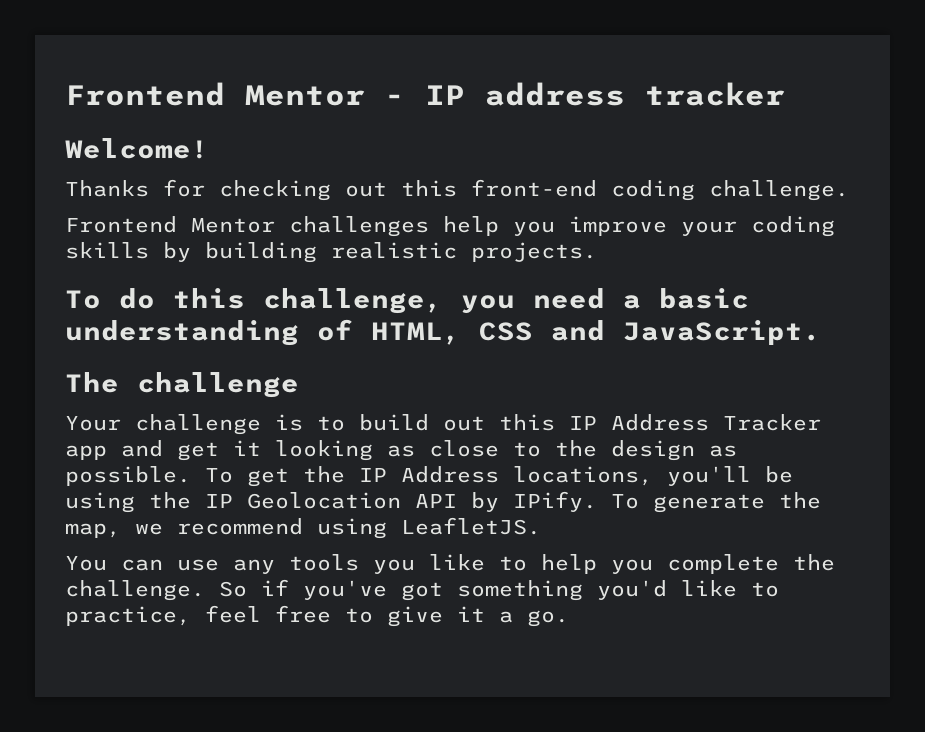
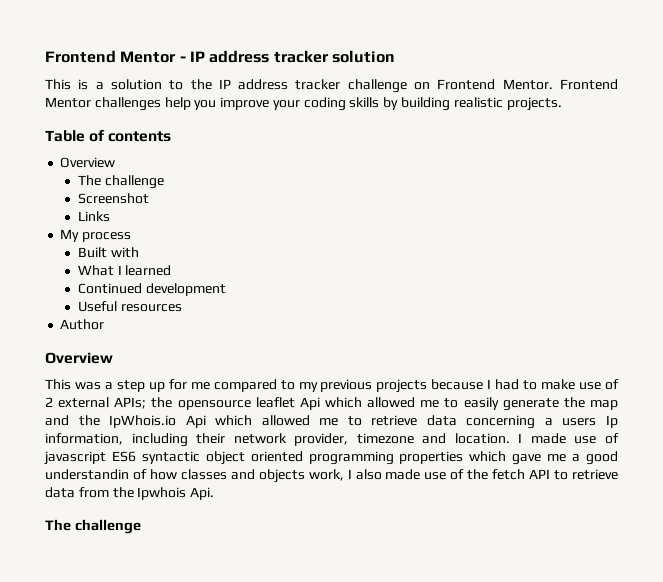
- Frontend Mentor - IP address tracker
- Welcome!
- Thanks for checking out this front-end coding challenge.
- Frontend Mentor challenges help you improve your coding skills by building realistic projects.
+ Frontend Mentor - IP address tracker solution
+ This is a solution to the IP address tracker challenge on Frontend Mentor. Frontend Mentor challenges help you improve your coding skills by building realistic projects.
- To do this challenge, you need a basic understanding of HTML, CSS and JavaScript.
+ Table of contents
+ Overview
  The challenge
- Your challenge is to build out this IP Address Tracker app and get it looking as close to the design as possible. To get the IP Address locations, you'll be using the IP Geolocation API by IPify. To generate the map, we recommend using LeafletJS.
- You can use any tools you like to help you complete the challenge. So if you've got something you'd like to practice, feel free to give it a go.
+ Screenshot
+ Links
+ My process
+ Built with
+ What I learned
+ Continued development
+ Useful resources
+ Author
+ Overview
+ This was a step up for me compared to my previous projects because I had to make use of 2 external APIs; the opensource leaflet Api which allowed me to easily generate the map and the IpWhois.io Api which allowed me to retrieve data concerning a users Ip information, including their network provider, timezone and location. I made use of javascript ES6 syntactic object oriented programming properties which gave me a good understandin of how classes and objects work, I also made use of the fetch API to retrieve data from the Ipwhois Api.
+ The challenge

